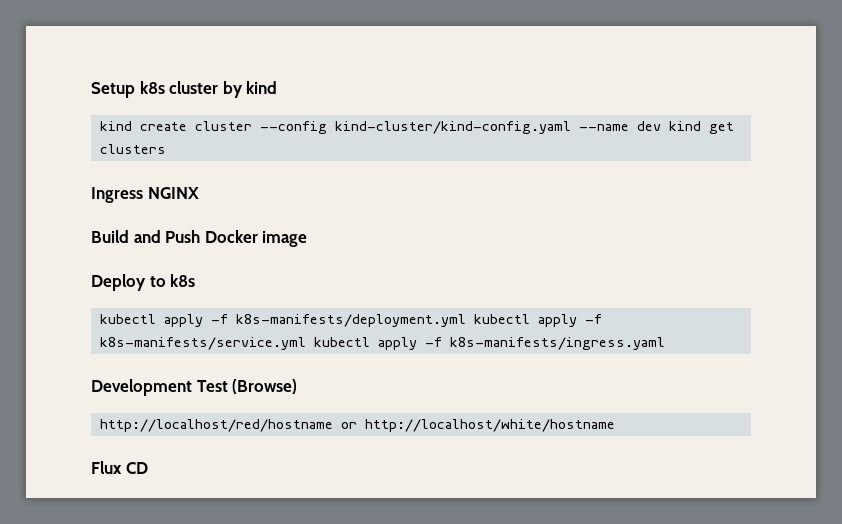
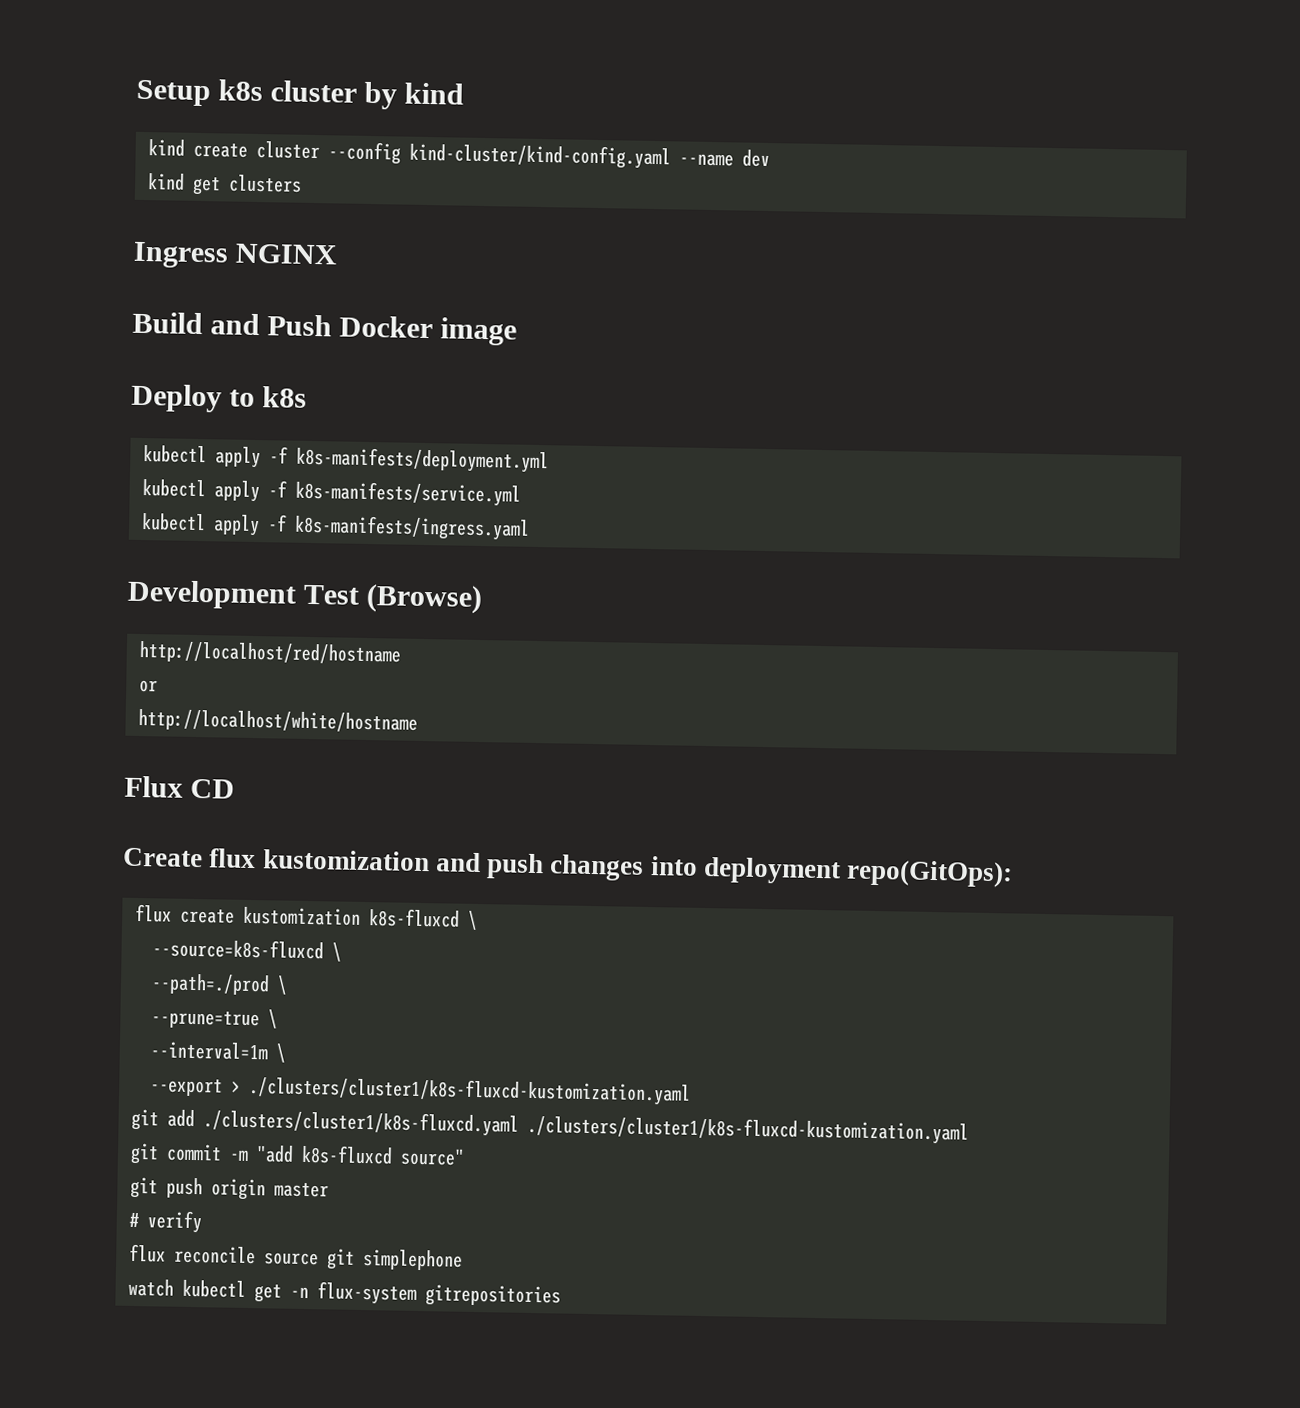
- kind create cluster --config kind-cluster/kind-config.yaml --name dev kind get clusters
+ kind create cluster --config kind-cluster/kind-config.yaml --name dev
+ kind get clusters
- kubectl apply -f k8s-manifests/deployment.yml kubectl apply -f k8s-manifests/service.yml kubectl apply -f k8s-manifests/ingress.yaml
+ kubectl apply -f k8s-manifests/deployment.yml
+ kubectl apply -f k8s-manifests/service.yml
+ kubectl apply -f k8s-manifests/ingress.yaml
- http://localhost/red/hostname or http://localhost/white/hostname
+ http://localhost/red/hostname
+ or
+ http://localhost/white/hostname
+ Create flux kustomization and push changes into deployment repo(GitOps):
+ flux create kustomization k8s-fluxcd \
+ --source=k8s-fluxcd \
+ --path=./prod \
+ --prune=true \
+ --interval=1m \
+ --export > ./clusters/cluster1/k8s-fluxcd-kustomization.yaml
+ git add ./clusters/cluster1/k8s-fluxcd.yaml ./clusters/cluster1/k8s-fluxcd-kustomization.yaml
+ git commit -m "add k8s-fluxcd source"
+ git push origin master
+ # verify
+ flux reconcile source git simplephone
+ watch kubectl get -n flux-system gitrepositories

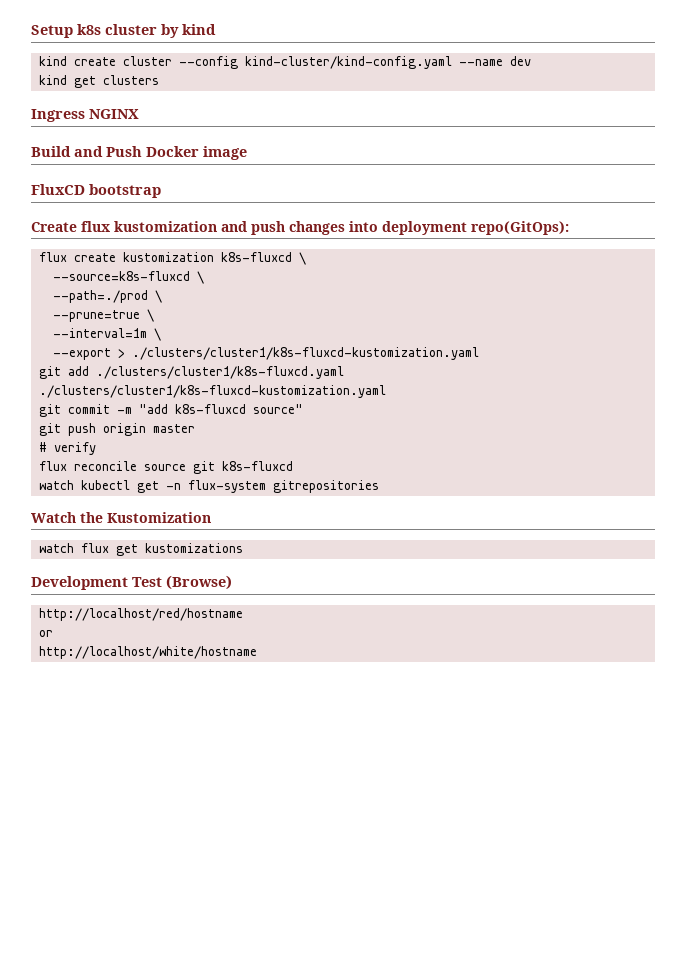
- Deploy to k8s
- kubectl apply -f k8s-manifests/deployment.yml
- kubectl apply -f k8s-manifests/service.yml
- kubectl apply -f k8s-manifests/ingress.yaml
- Development Test (Browse)
- http://localhost/red/hostname
- or
- http://localhost/white/hostname
- Flux CD
+ FluxCD bootstrap
- flux reconcile source git simplephone
+ flux reconcile source git k8s-fluxcd
+ Watch the Kustomization
+ watch flux get kustomizations
+ Development Test (Browse)
+ http://localhost/red/hostname
+ or
+ http://localhost/white/hostname

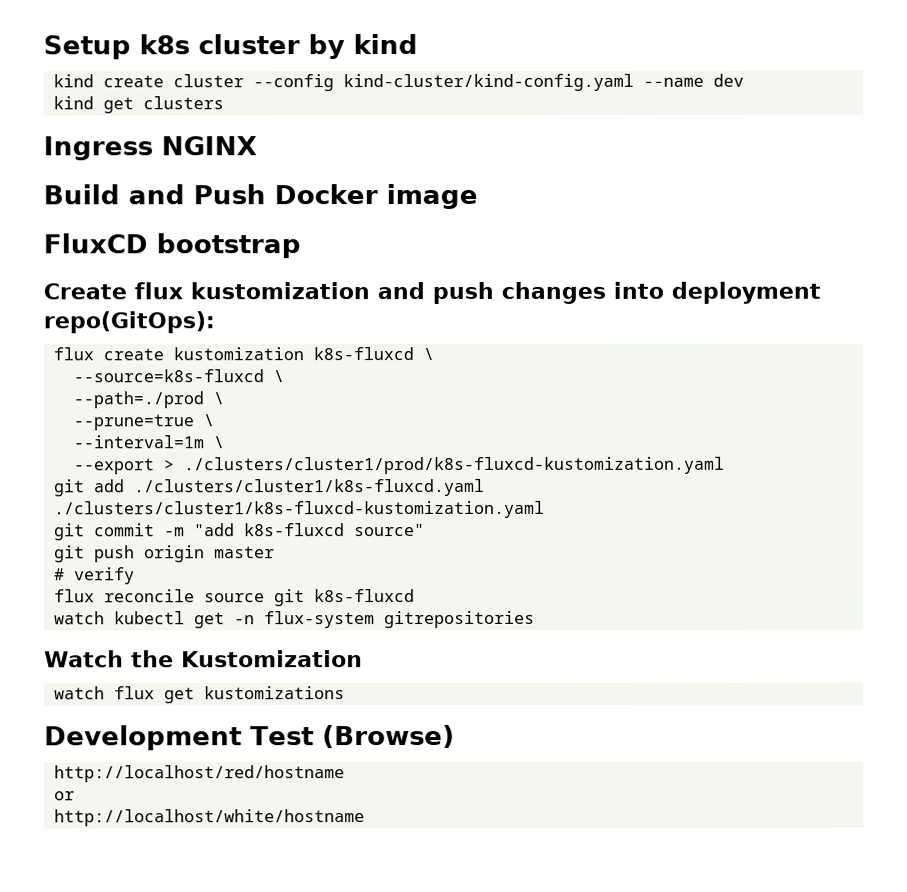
- --export > ./clusters/cluster1/k8s-fluxcd-kustomization.yaml
+ --export > ./clusters/cluster1/prod/k8s-fluxcd-kustomization.yaml

